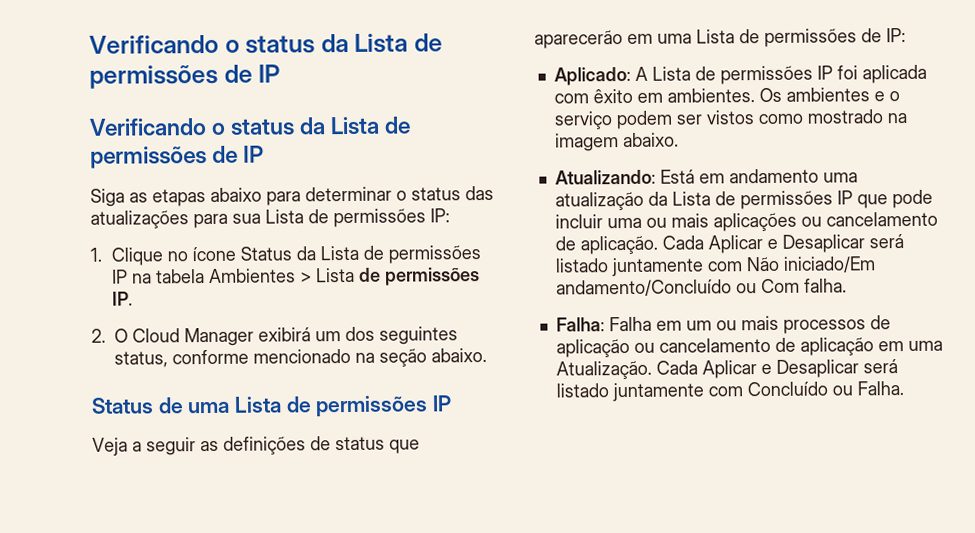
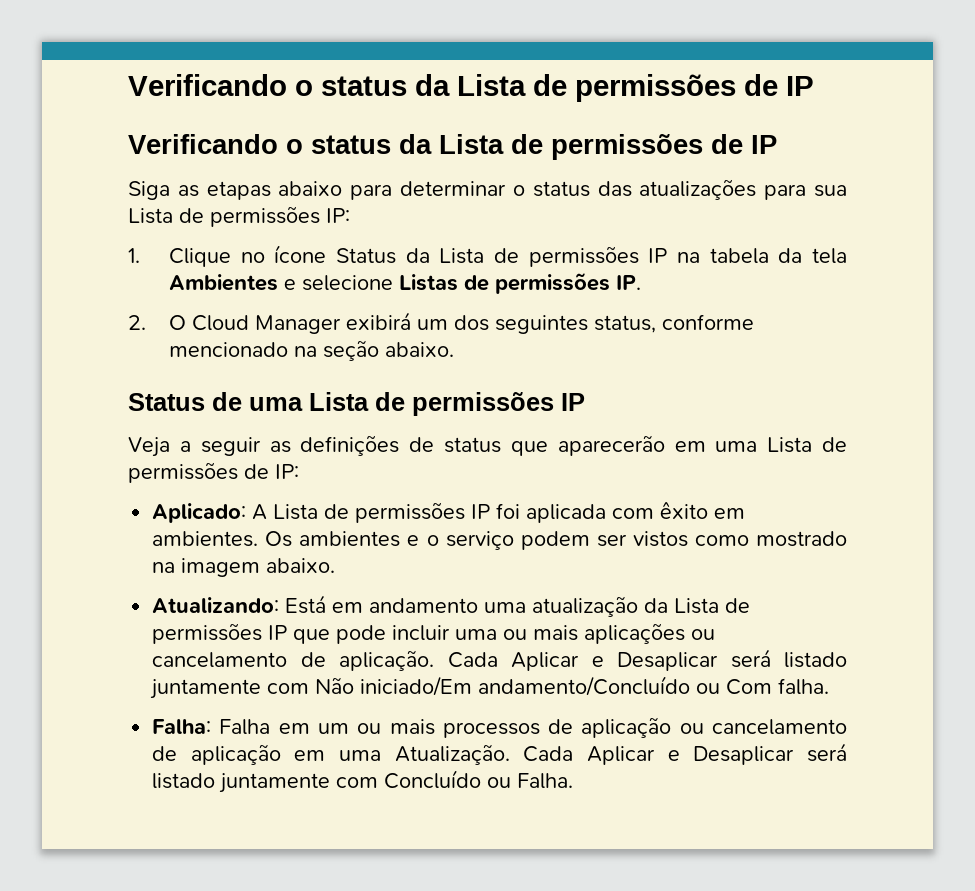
- 1. Clique no ícone Status da Lista de permissões IP na tabela Ambientes > Lista de permissões IP.
+ 1. Clique no ícone Status da Lista de permissões IP na tabela da tela Ambientes e selecione Listas de permissões IP.

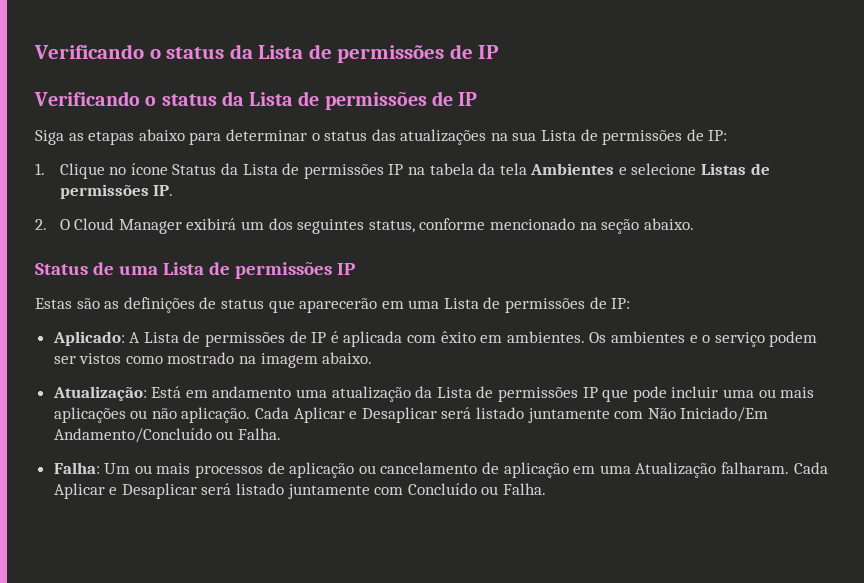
- Siga as etapas abaixo para determinar o status das atualizações para sua Lista de permissões IP:
+ Siga as etapas abaixo para determinar o status das atualizações na sua Lista de permissões de IP:
- Veja a seguir as definições de status que aparecerão em uma Lista de permissões de IP:
+ Estas são as definições de status que aparecerão em uma Lista de permissões de IP:
- Aplicado: A Lista de permissões IP foi aplicada com êxito em ambientes.
+ Aplicado: A Lista de permissões de IP é aplicada com êxito em ambientes.
- Atualizando: Está em andamento uma atualização da Lista de permissões IP que pode incluir uma ou mais aplicações ou cancelamento de aplicação.
+ Atualização: Está em andamento uma atualização da Lista de permissões IP que pode incluir uma ou mais aplicações ou não aplicação.
- Cada Aplicar e Desaplicar será listado juntamente com Não iniciado/Em andamento/Concluído ou Com falha.
- Falha: Falha em um ou mais processos de aplicação ou cancelamento de aplicação em uma Atualização.
+ Cada Aplicar e Desaplicar será listado juntamente com Não Iniciado/Em Andamento/Concluído ou Falha.
+ Falha: Um ou mais processos de aplicação ou cancelamento de aplicação em uma Atualização falharam.

